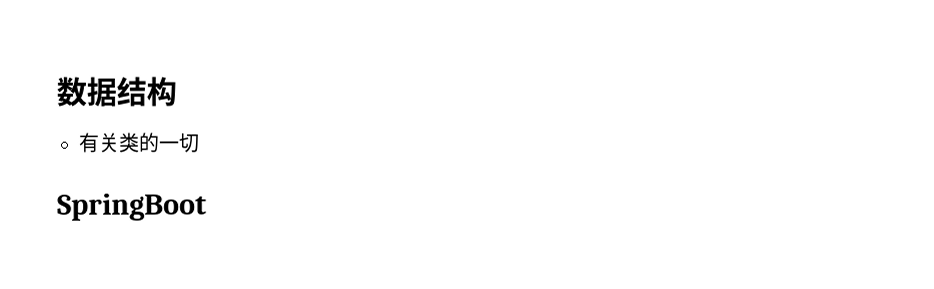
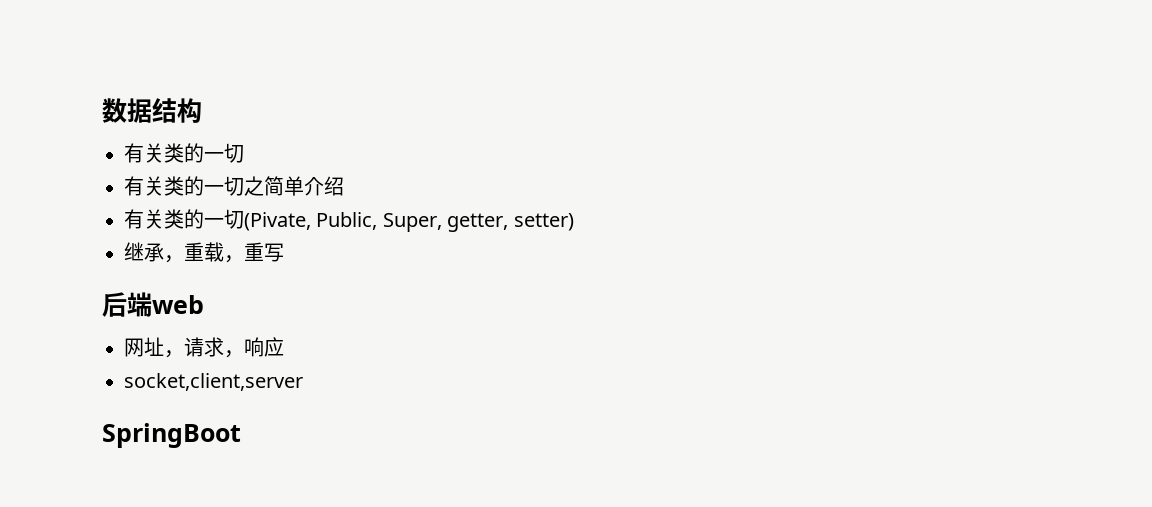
+ 有关类的一切之简单介绍
+ 有关类的一切(Pivate, Public, Super, getter, setter)
+ 继承，重载，重写
+ 后端web
+ 网址，请求，响应
+ socket,client,server

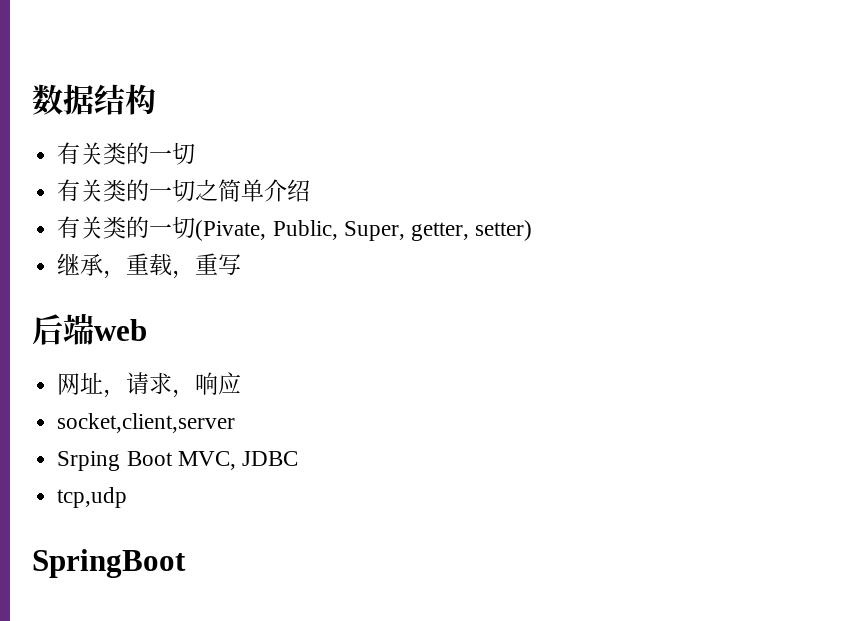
+ Srping Boot MVC, JDBC
+ tcp,udp

